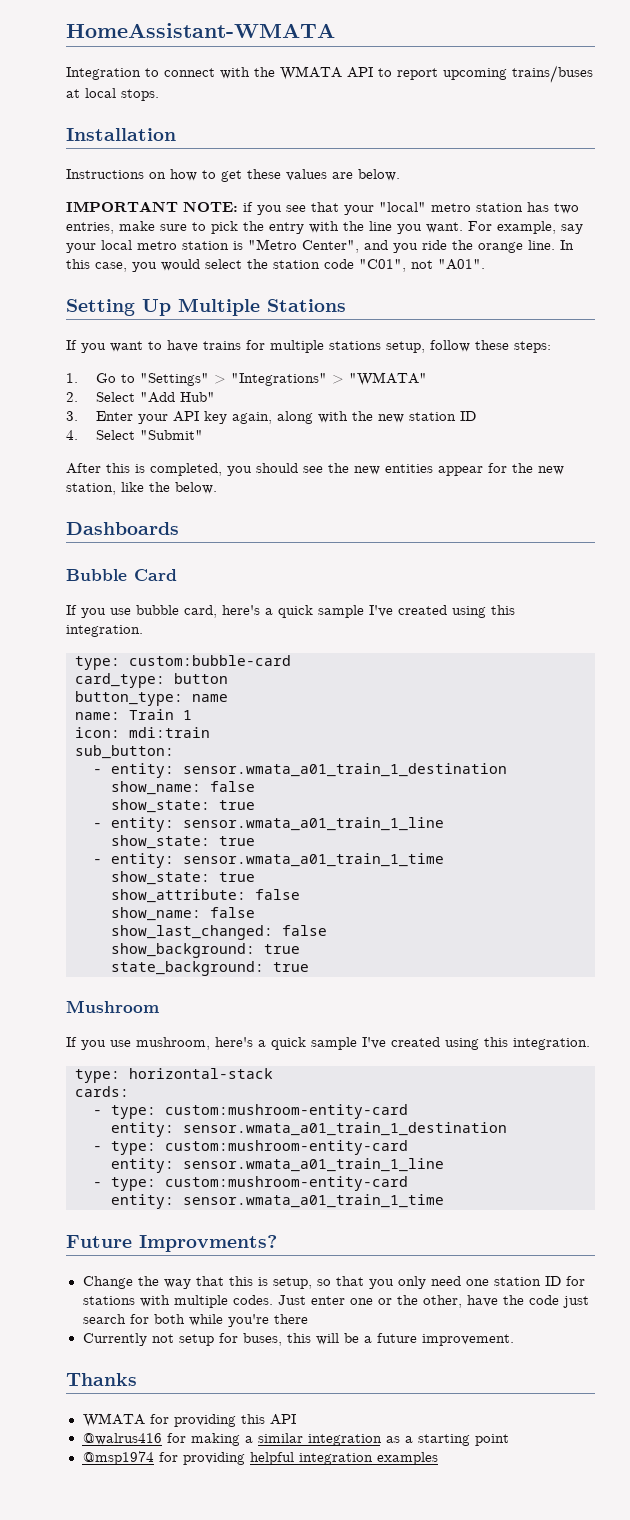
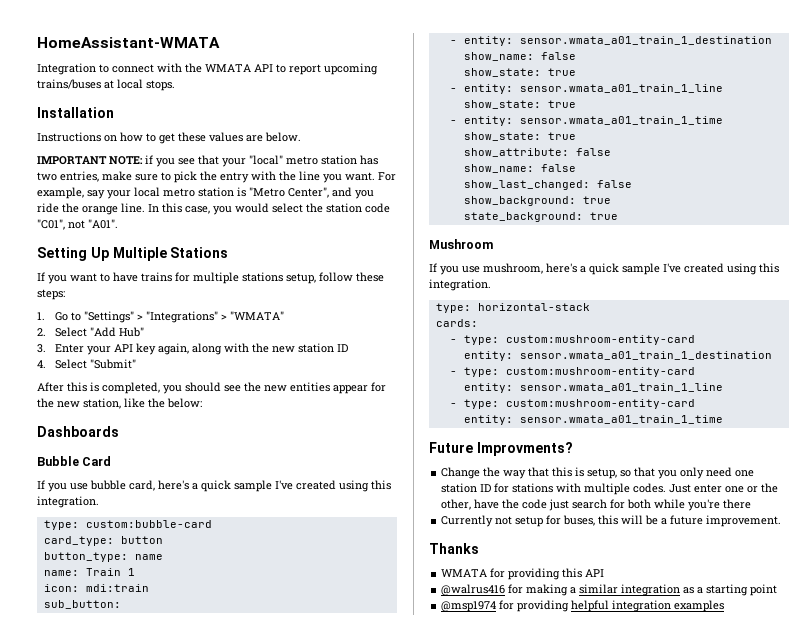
- After this is completed, you should see the new entities appear for the new station, like the below.
+ After this is completed, you should see the new entities appear for the new station, like the below:

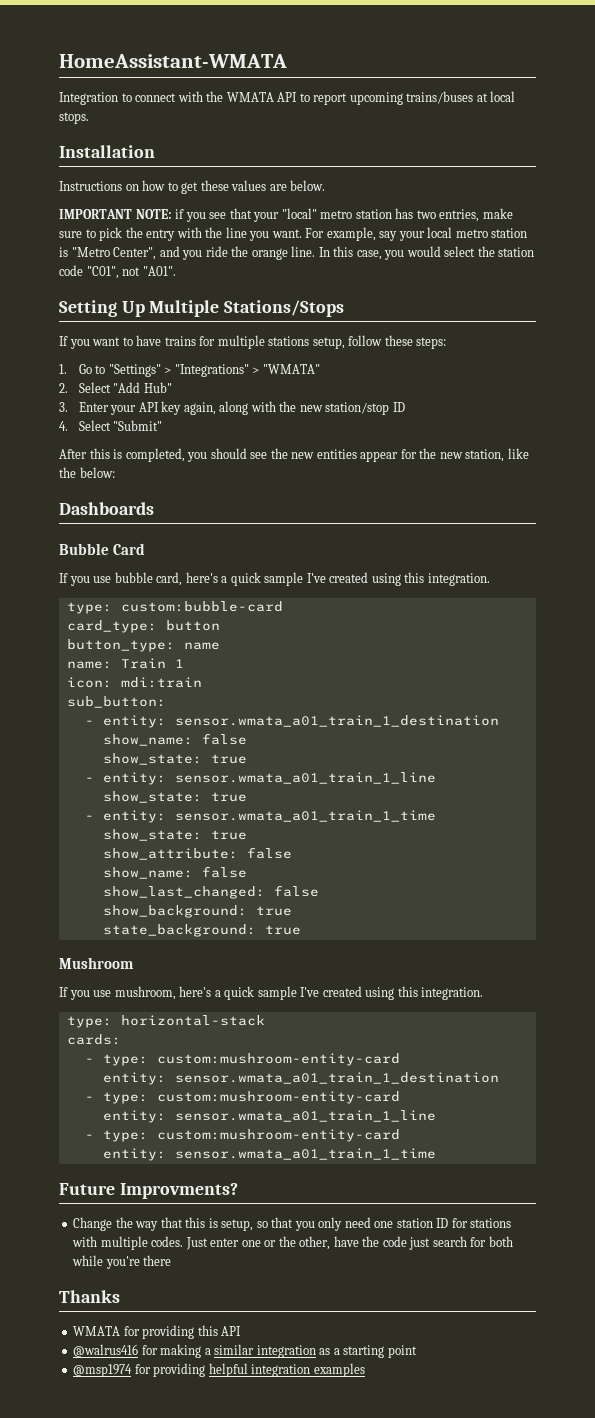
- Setting Up Multiple Stations
+ Setting Up Multiple Stations/Stops
- 3. Enter your API key again, along with the new station ID
+ 3. Enter your API key again, along with the new station/stop ID
- Currently not setup for buses, this will be a future improvement.

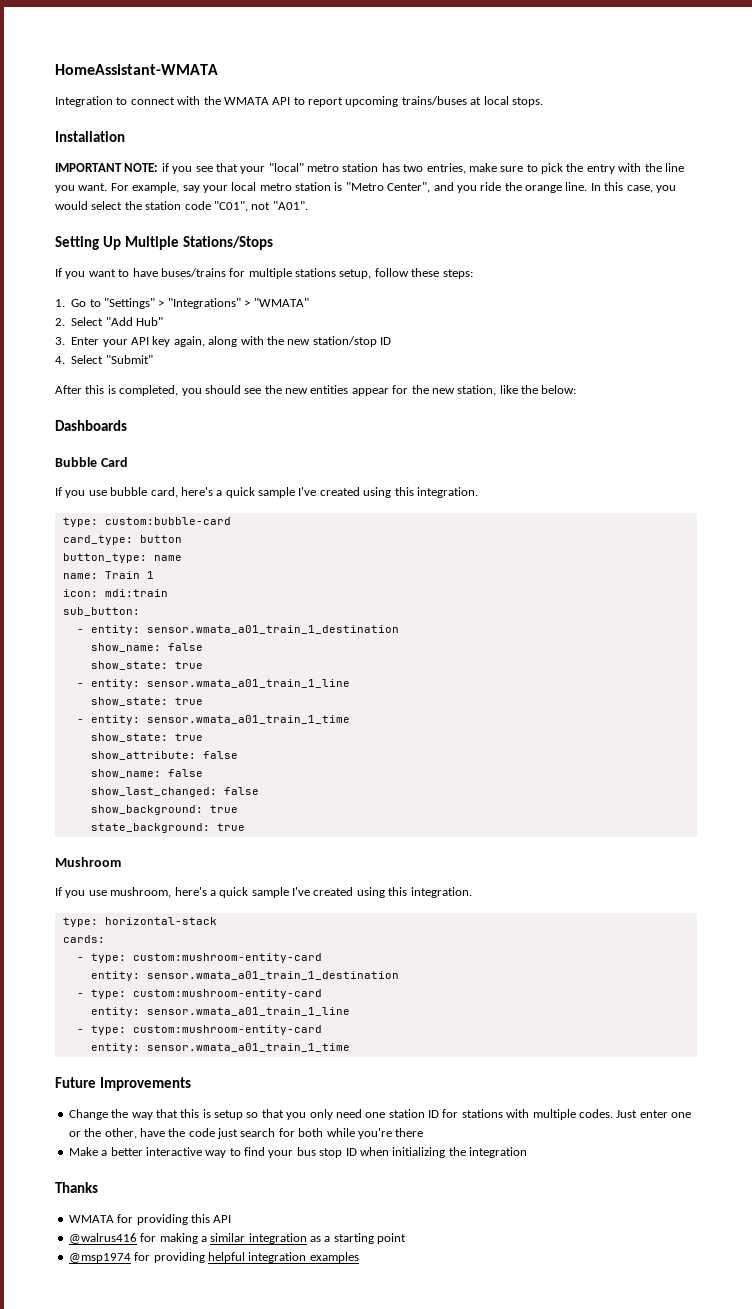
- Instructions on how to get these values are below.
- If you want to have trains for multiple stations setup, follow these steps:
+ If you want to have buses/trains for multiple stations setup, follow these steps:
- Future Improvments?
+ Future Improvements
- Change the way that this is setup, so that you only need one station ID for stations with multiple codes.
+ Change the way that this is setup so that you only need one station ID for stations with multiple codes.
+ Make a better interactive way to find your bus stop ID when initializing the integration

